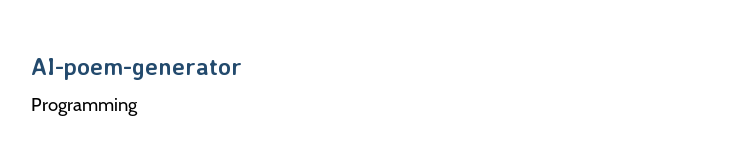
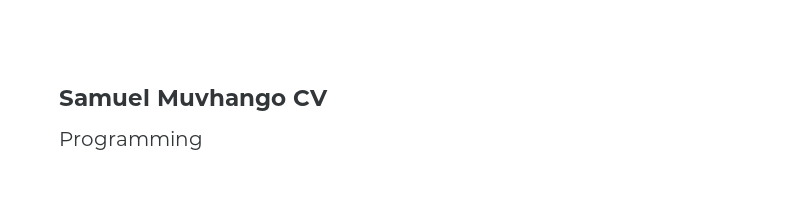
- AI-poem-generator
+ Samuel Muvhango CV

